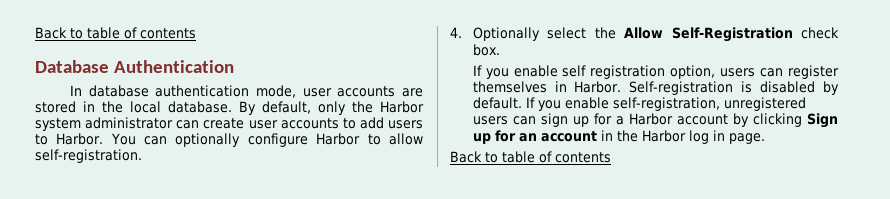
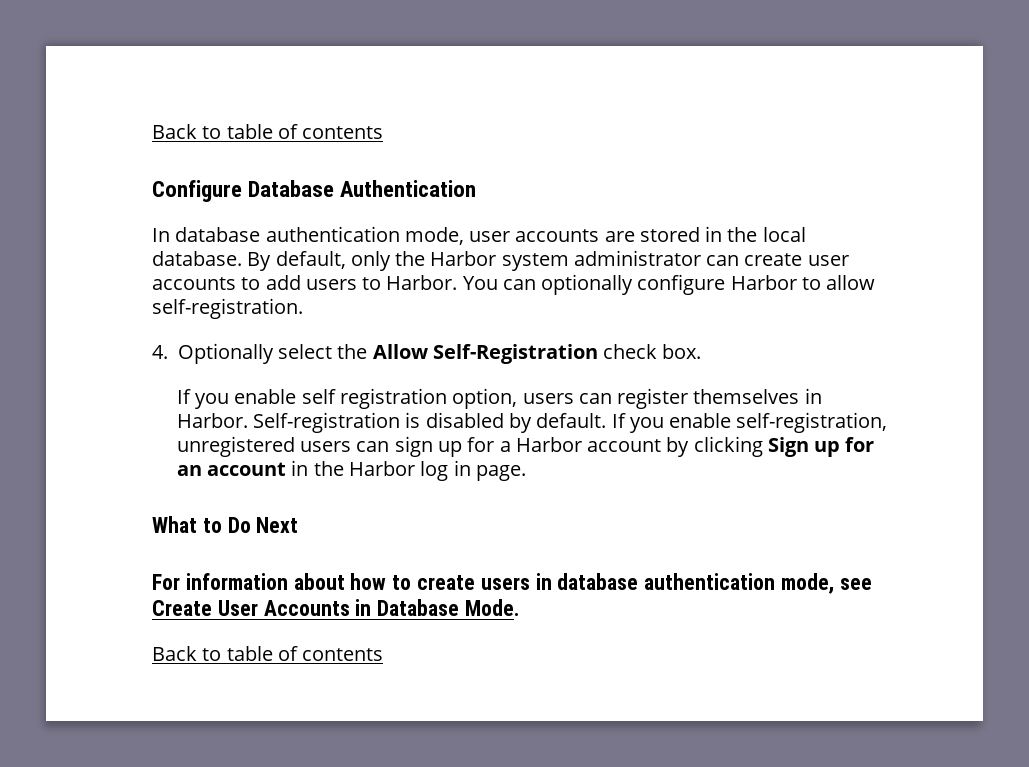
- Database Authentication
+ Configure Database Authentication
+ What to Do Next
+ For information about how to create users in database authentication mode, see Create User Accounts in Database Mode.

